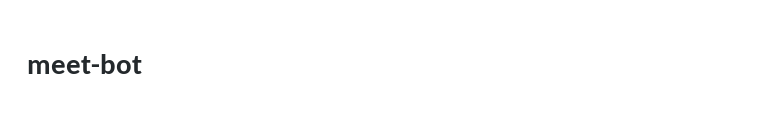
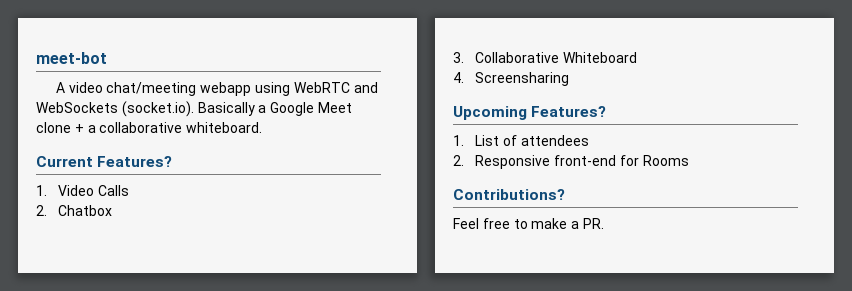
+ A video chat/meeting webapp using WebRTC and WebSockets (socket.io). Basically a Google Meet clone + a collaborative whiteboard.
+ Current Features?
+ 1. Video Calls
+ 2. Chatbox
+ 3. Collaborative Whiteboard
+ 4. Screensharing
+ Upcoming Features?
+ 1. List of attendees
+ 2. Responsive front-end for Rooms
+ Contributions?
+ Feel free to make a PR.

